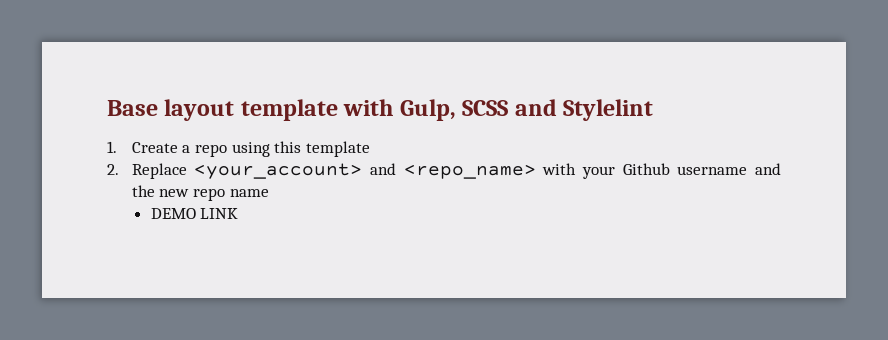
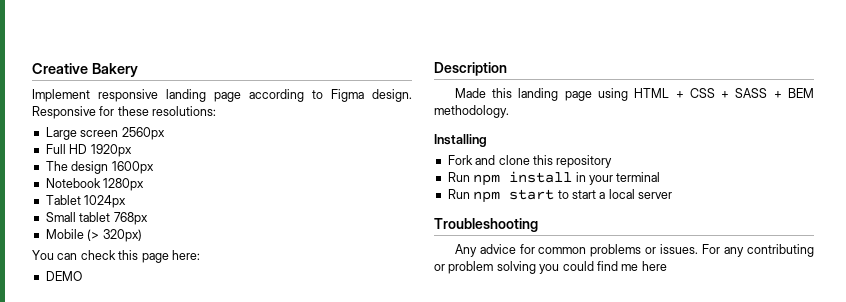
- Base layout template with Gulp, SCSS and Stylelint
- 1. Create a repo using this template
- 2. Replace <your_account> and <repo_name> with your Github username and the new repo name
- DEMO LINK
+ Creative Bakery
+ Implement responsive landing page according to Figma design. Responsive for these resolutions:
+ Large screen 2560px
+ Full HD 1920px
+ The design 1600px
+ Notebook 1280px
+ Tablet 1024px
+ Small tablet 768px
+ Mobile (> 320px)
+ You can check this page here:
+ DEMO
+ Description
+ Made this landing page using HTML + CSS + SASS + BEM methodology.
+ Installing
+ Fork and clone this repository
+ Run npm install in your terminal
+ Run npm start to start a local server
+ Troubleshooting
+ Any advice for common problems or issues. For any contributing or problem solving you could find me here

